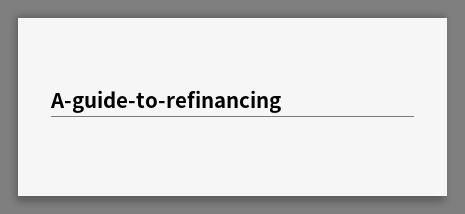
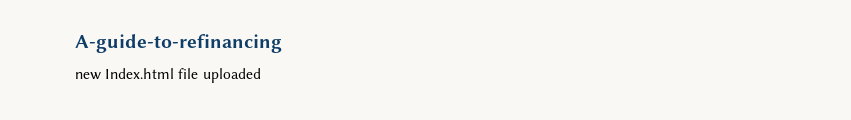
+ new Index.html file uploaded

